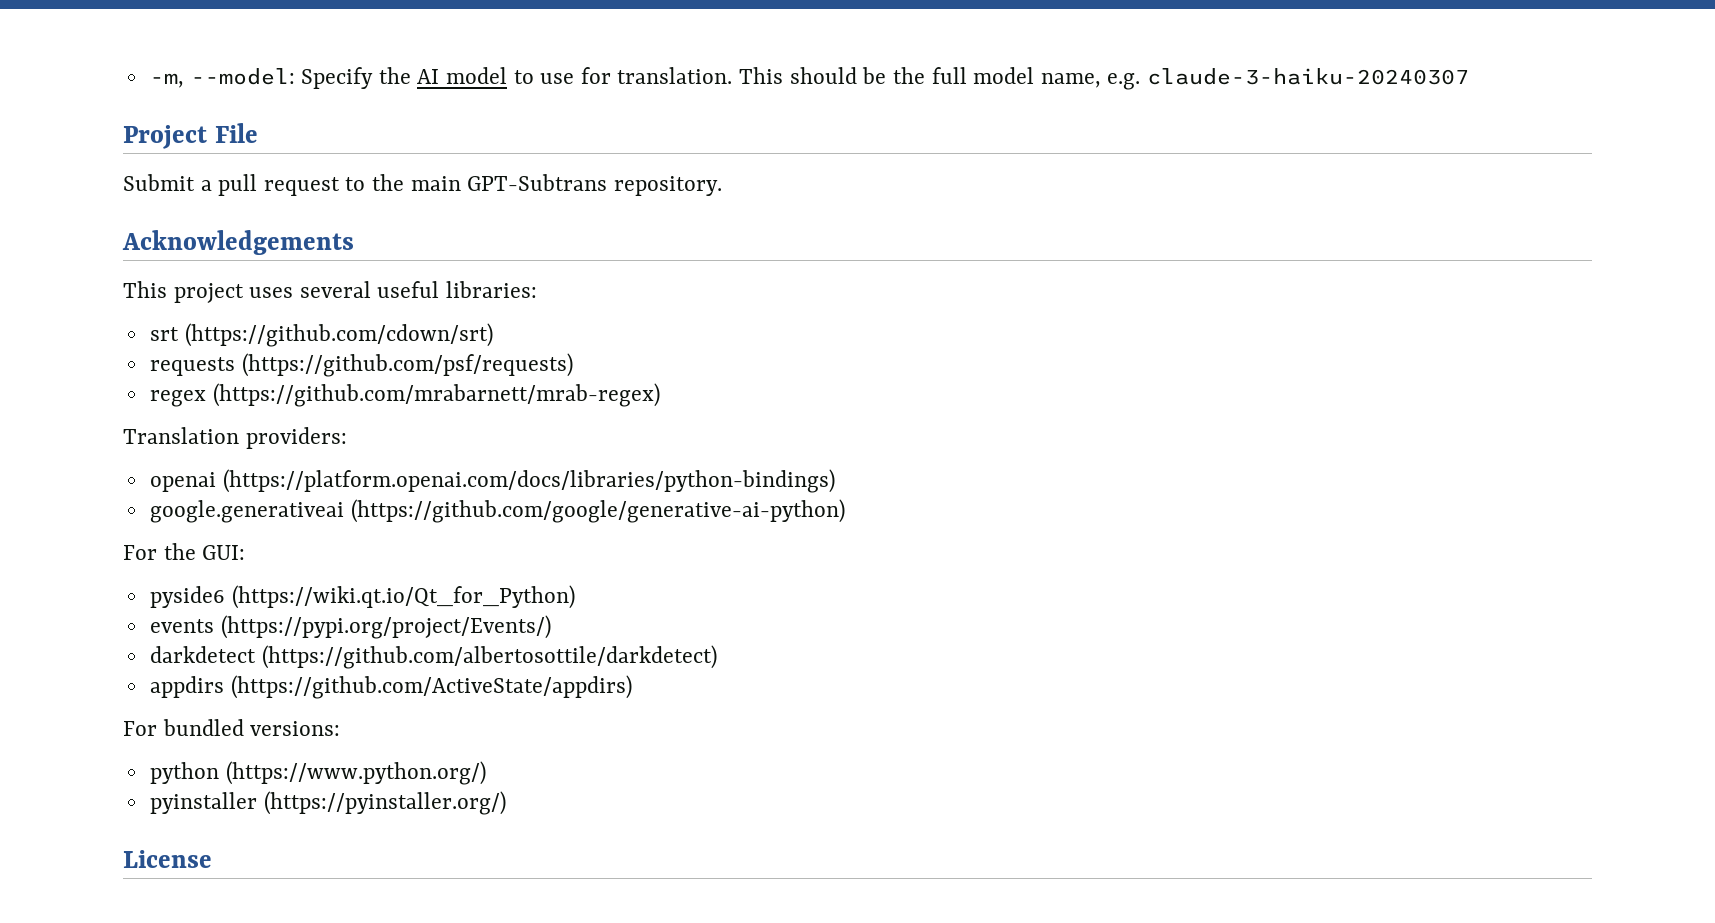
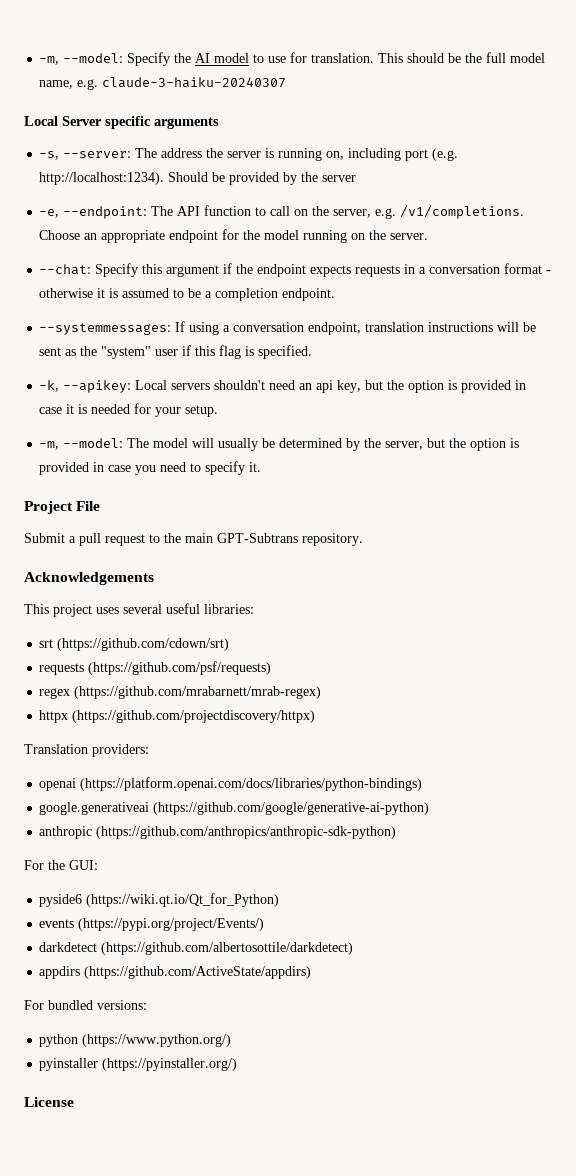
+ Local Server specific arguments
+ -s, --server: The address the server is running on, including port (e.g. http://localhost:1234). Should be provided by the server
+ -e, --endpoint: The API function to call on the server, e.g. /v1/completions. Choose an appropriate endpoint for the model running on the server.
+ --chat: Specify this argument if the endpoint expects requests in a conversation format - otherwise it is assumed to be a completion endpoint.
+ --systemmessages: If using a conversation endpoint, translation instructions will be sent as the "system" user if this flag is specified.
+ -k, --apikey: Local servers shouldn't need an api key, but the option is provided in case it is needed for your setup.
+ -m, --model: The model will usually be determined by the server, but the option is provided in case you need to specify it.
+ httpx (https://github.com/projectdiscovery/httpx)
+ anthropic (https://github.com/anthropics/anthropic-sdk-python)

